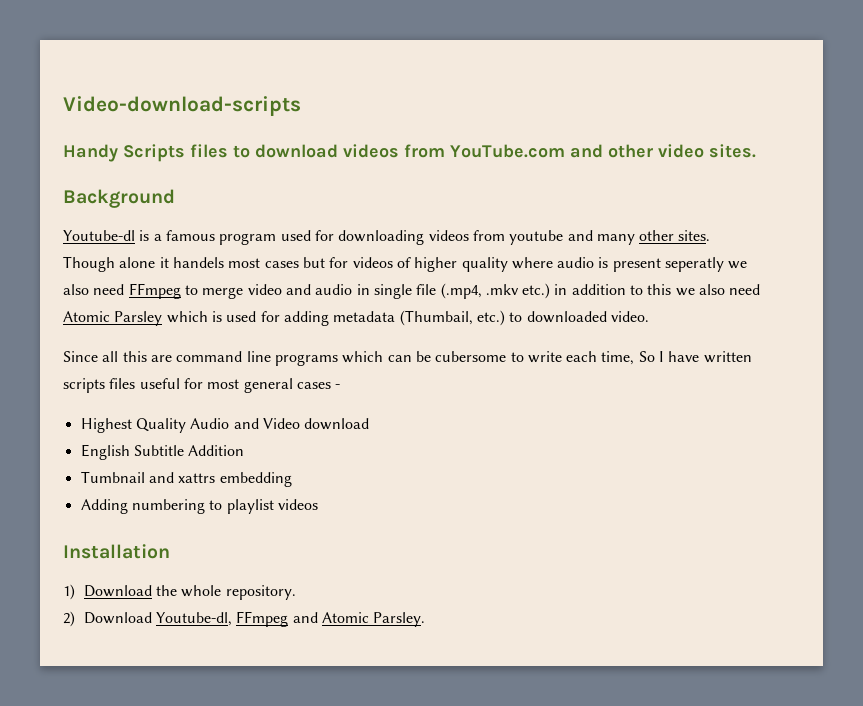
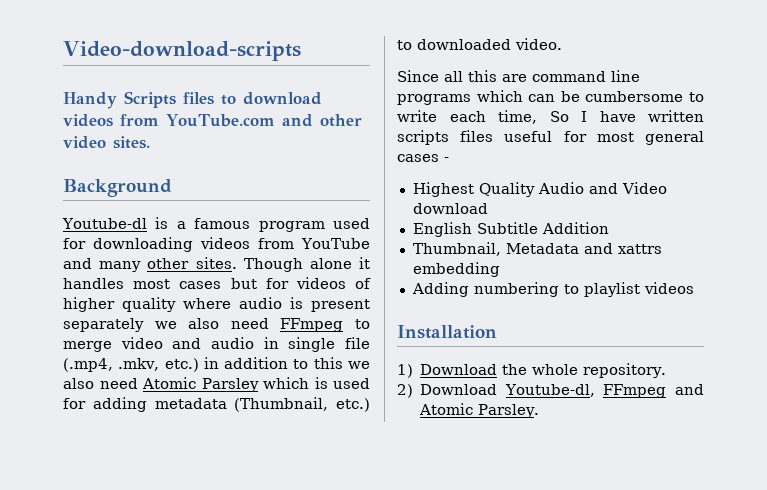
- Youtube-dl is a famous program used for downloading videos from youtube and many other sites.
+ Youtube-dl is a famous program used for downloading videos from YouTube and many other sites.
- Though alone it handels most cases but for videos of higher quality where audio is present seperatly we also need FFmpeg to merge video and audio in single file (.mp4, .mkv etc.) in addition to this we also need Atomic Parsley which is used for adding metadata (Thumbail, etc.) to downloaded video.
+ Though alone it handles most cases but for videos of higher quality where audio is present separately we also need FFmpeg to merge video and audio in single file (.mp4, .mkv, etc.) in addition to this we also need Atomic Parsley which is used for adding metadata (Thumbnail, etc.) to downloaded video.
- Since all this are command line programs which can be cubersome to write each time, So I have written scripts files useful for most general cases -
+ Since all this are command line programs which can be cumbersome to write each time, So I have written scripts files useful for most general cases -
- Tumbnail and xattrs embedding
+ Thumbnail, Metadata and xattrs embedding

